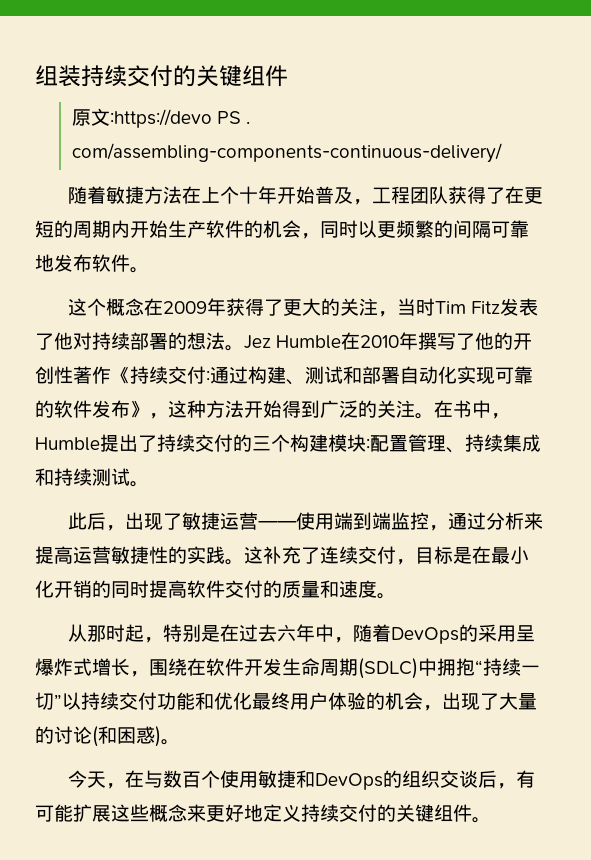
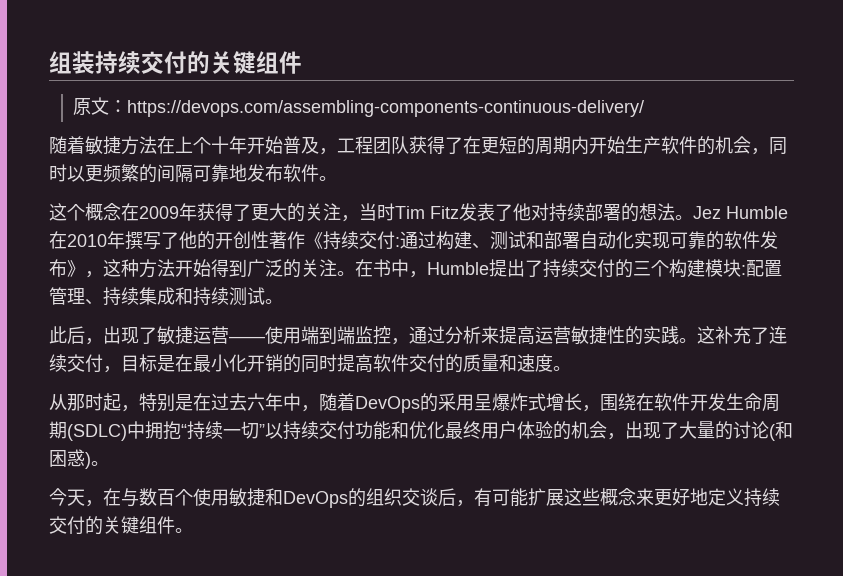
- 原文:https://devo PS . com/assembling-components-continuous-delivery/
+ 原文：https://devops.com/assembling-components-continuous-delivery/

